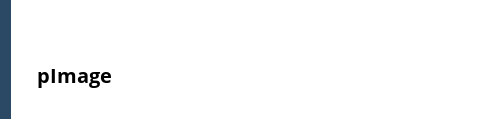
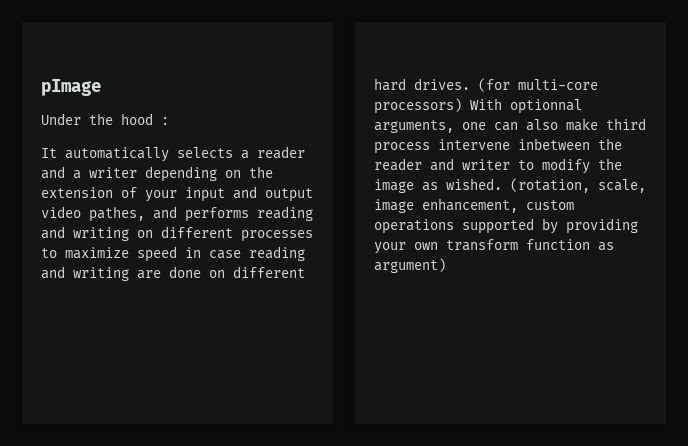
+ Under the hood :
+ It automatically selects a reader and a writer depending on the extension of your input and output video pathes, and performs reading and writing on different processes to maximize speed in case reading and writing are done on different hard drives. (for multi-core processors) With optionnal arguments, one can also make third process intervene inbetween the reader and writer to modify the image as wished. (rotation, scale, image enhancement, custom operations supported by providing your own transform function as argument)

